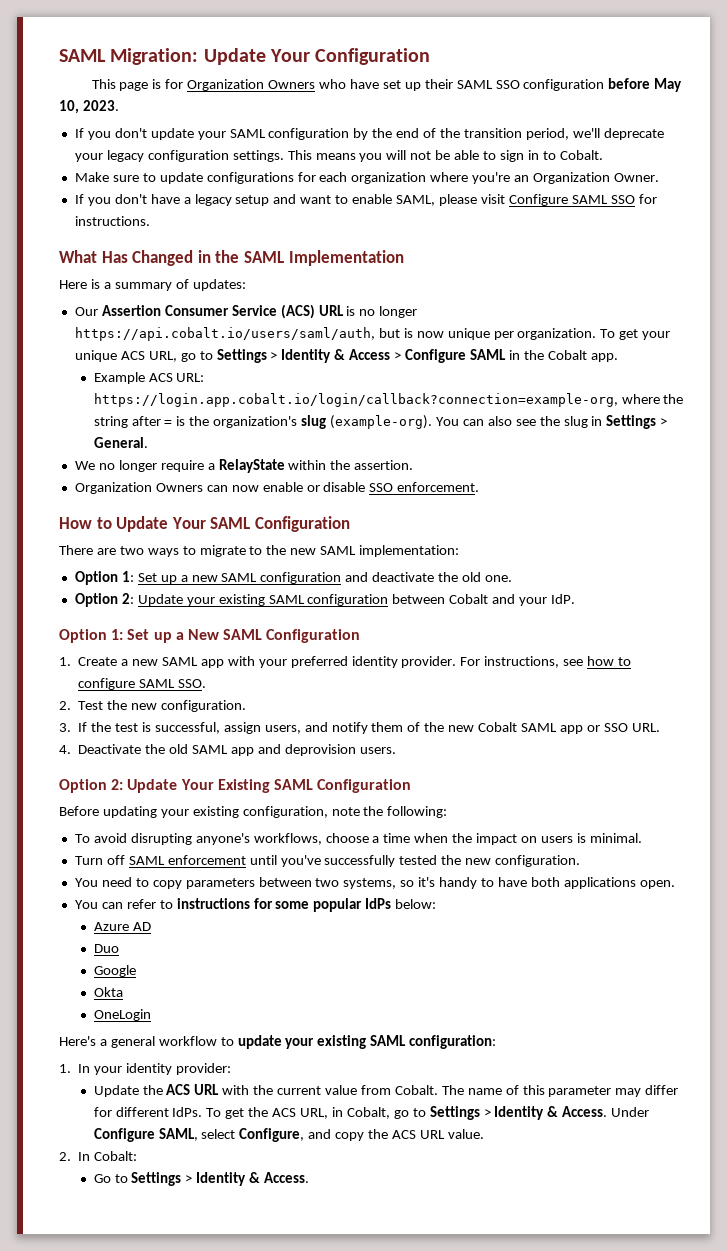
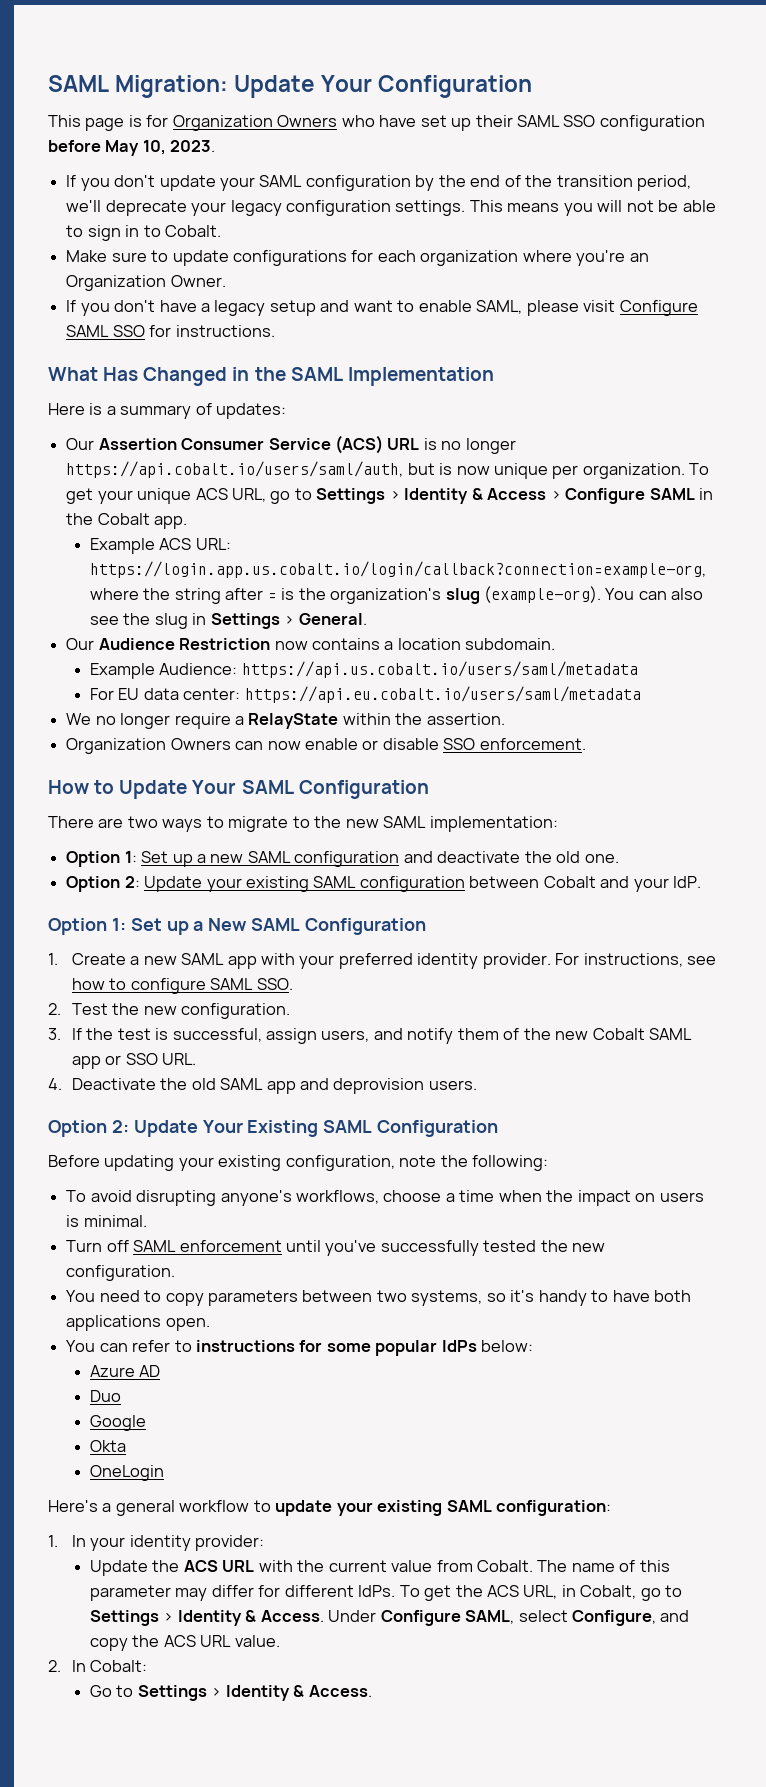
- Example ACS URL: https://login.app.cobalt.io/login/callback?connection=example-org, where the string after = is the organization's slug (example-org).
+ Example ACS URL: https://login.app.us.cobalt.io/login/callback?connection=example-org, where the string after = is the organization's slug (example-org).
+ Our Audience Restriction now contains a location subdomain.
+ Example Audience: https://api.us.cobalt.io/users/saml/metadata
+ For EU data center: https://api.eu.cobalt.io/users/saml/metadata

